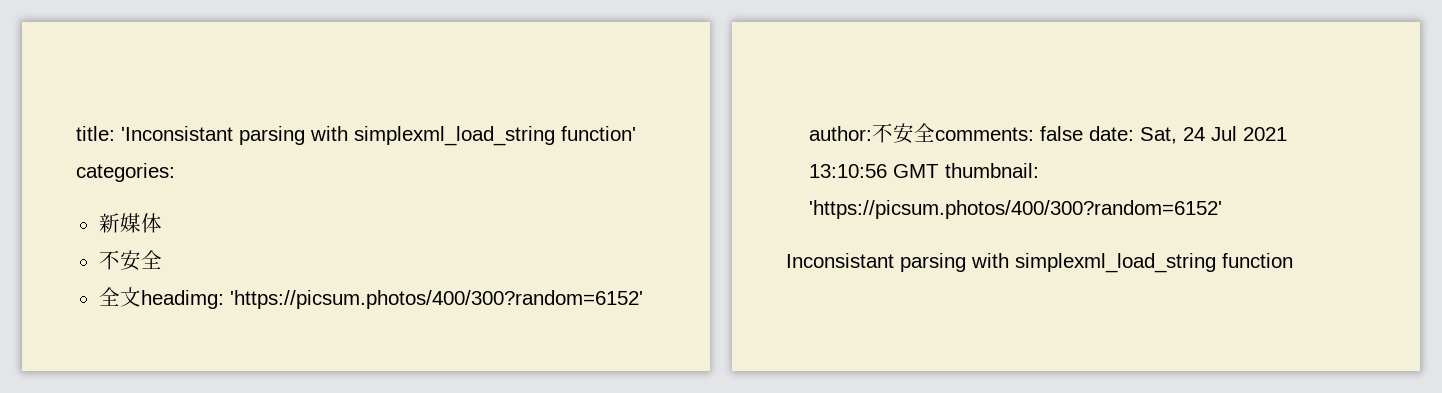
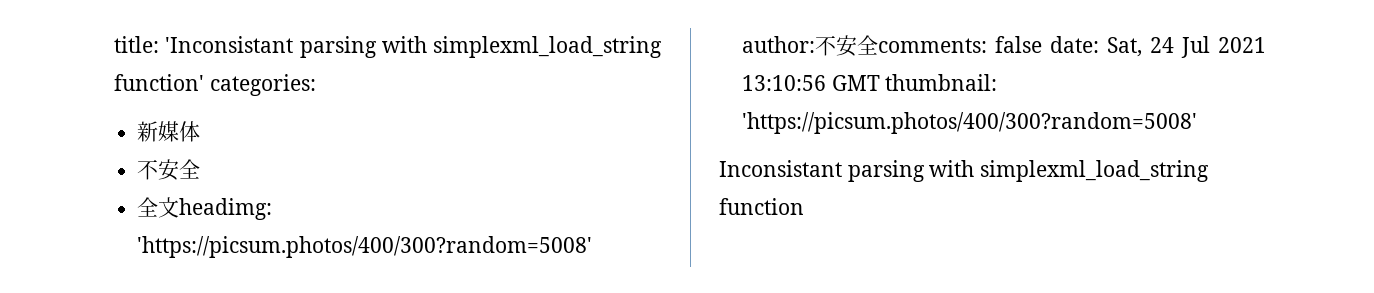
- 全文headimg: 'https://picsum.photos/400/300?random=6152' author:不安全comments: false date: Sat, 24 Jul 2021 13:10:56 GMT thumbnail: 'https://picsum.photos/400/300?random=6152'
+ 全文headimg: 'https://picsum.photos/400/300?random=5008' author:不安全comments: false date: Sat, 24 Jul 2021 13:10:56 GMT thumbnail: 'https://picsum.photos/400/300?random=5008'

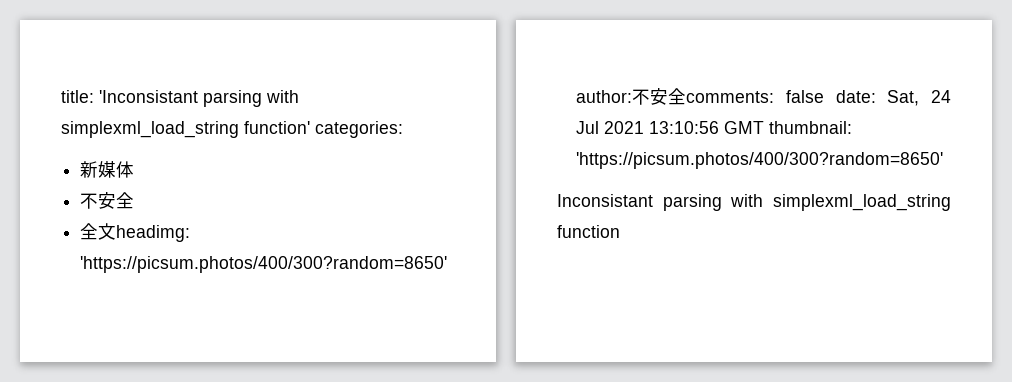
- 全文headimg: 'https://picsum.photos/400/300?random=5008' author:不安全comments: false date: Sat, 24 Jul 2021 13:10:56 GMT thumbnail: 'https://picsum.photos/400/300?random=5008'
+ 全文headimg: 'https://picsum.photos/400/300?random=8650' author:不安全comments: false date: Sat, 24 Jul 2021 13:10:56 GMT thumbnail: 'https://picsum.photos/400/300?random=8650'

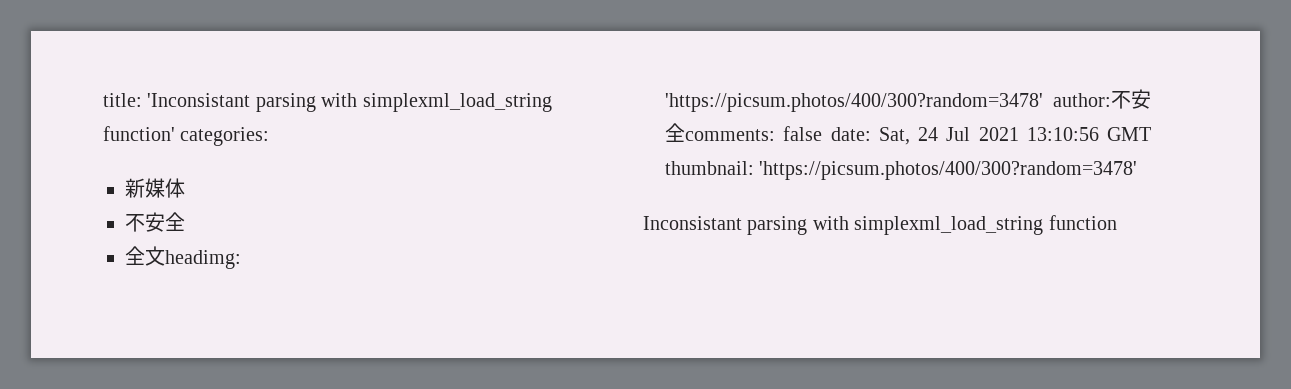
- 全文headimg: 'https://picsum.photos/400/300?random=8650' author:不安全comments: false date: Sat, 24 Jul 2021 13:10:56 GMT thumbnail: 'https://picsum.photos/400/300?random=8650'
+ 全文headimg: 'https://picsum.photos/400/300?random=3478' author:不安全comments: false date: Sat, 24 Jul 2021 13:10:56 GMT thumbnail: 'https://picsum.photos/400/300?random=3478'

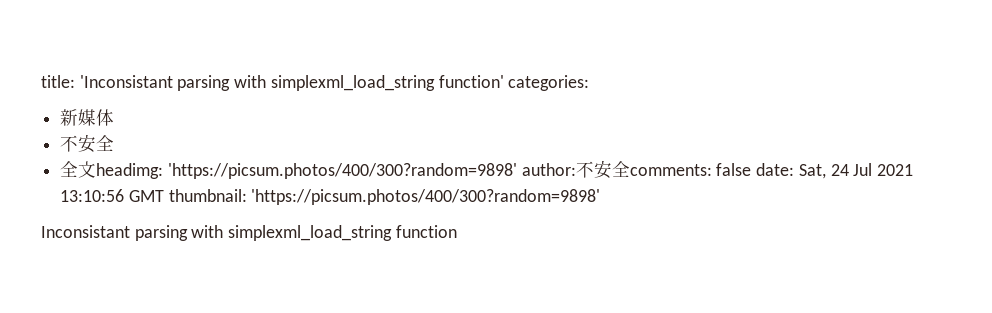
- 全文headimg: 'https://picsum.photos/400/300?random=3478' author:不安全comments: false date: Sat, 24 Jul 2021 13:10:56 GMT thumbnail: 'https://picsum.photos/400/300?random=3478'
+ 全文headimg: 'https://picsum.photos/400/300?random=9898' author:不安全comments: false date: Sat, 24 Jul 2021 13:10:56 GMT thumbnail: 'https://picsum.photos/400/300?random=9898'

